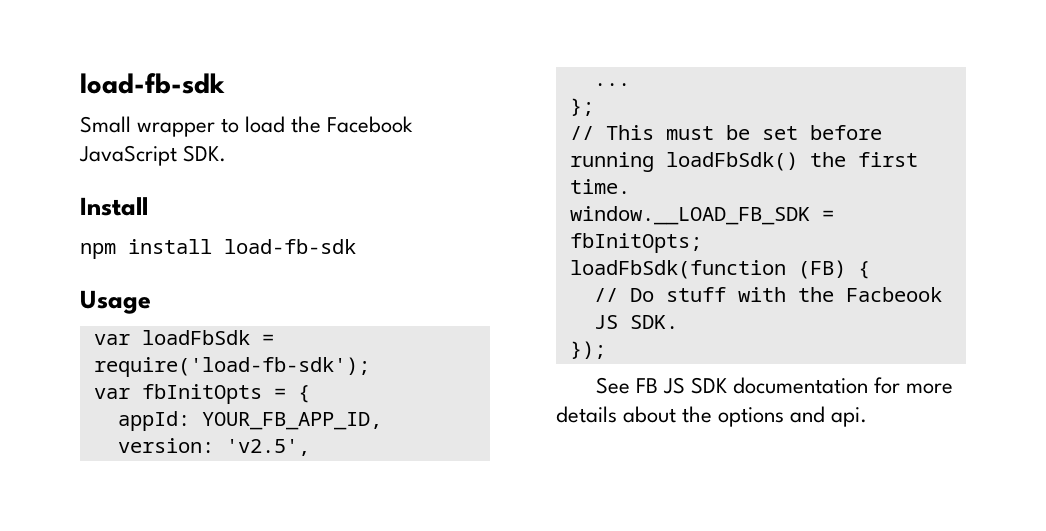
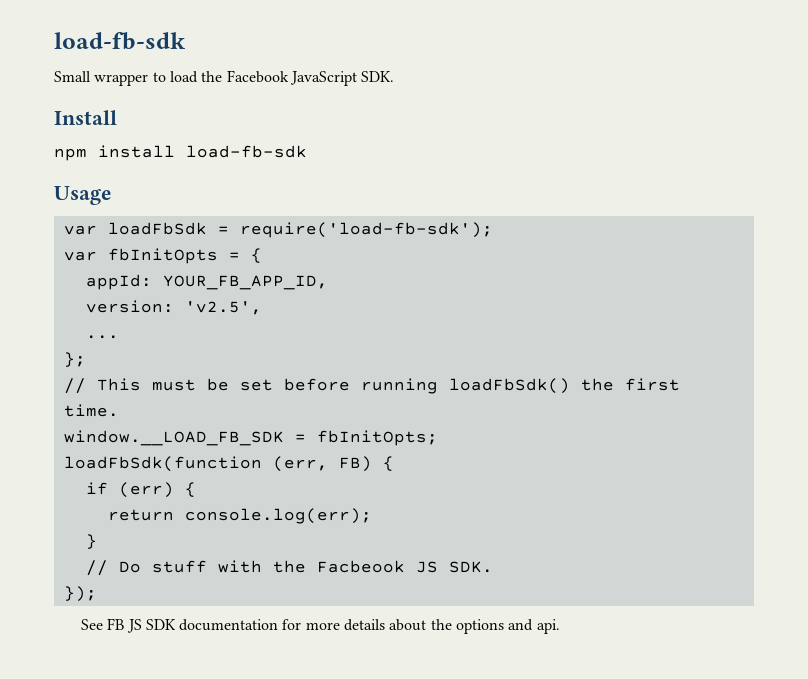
- loadFbSdk(function (FB) {
+ loadFbSdk(function (err, FB) {
+ if (err) {
+ return console.log(err);
+ }

